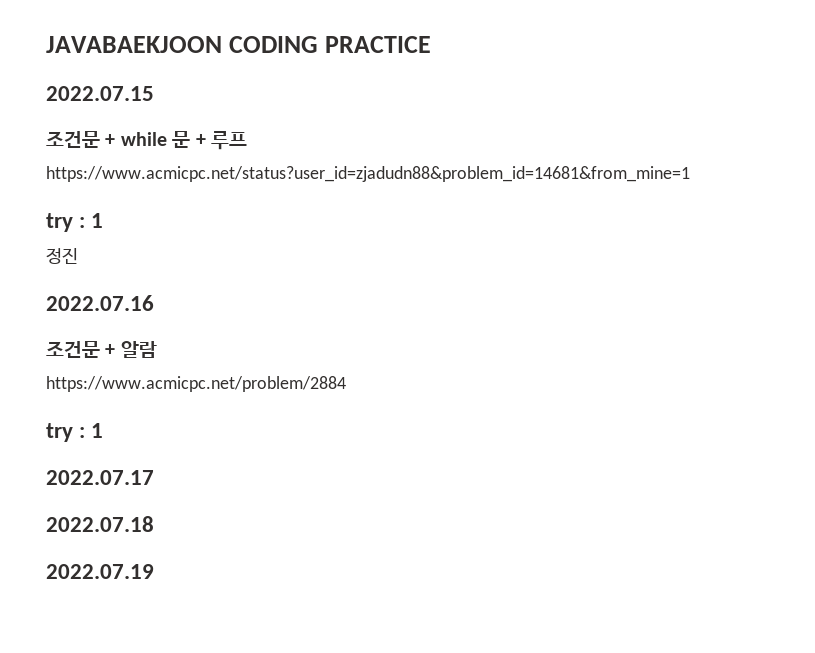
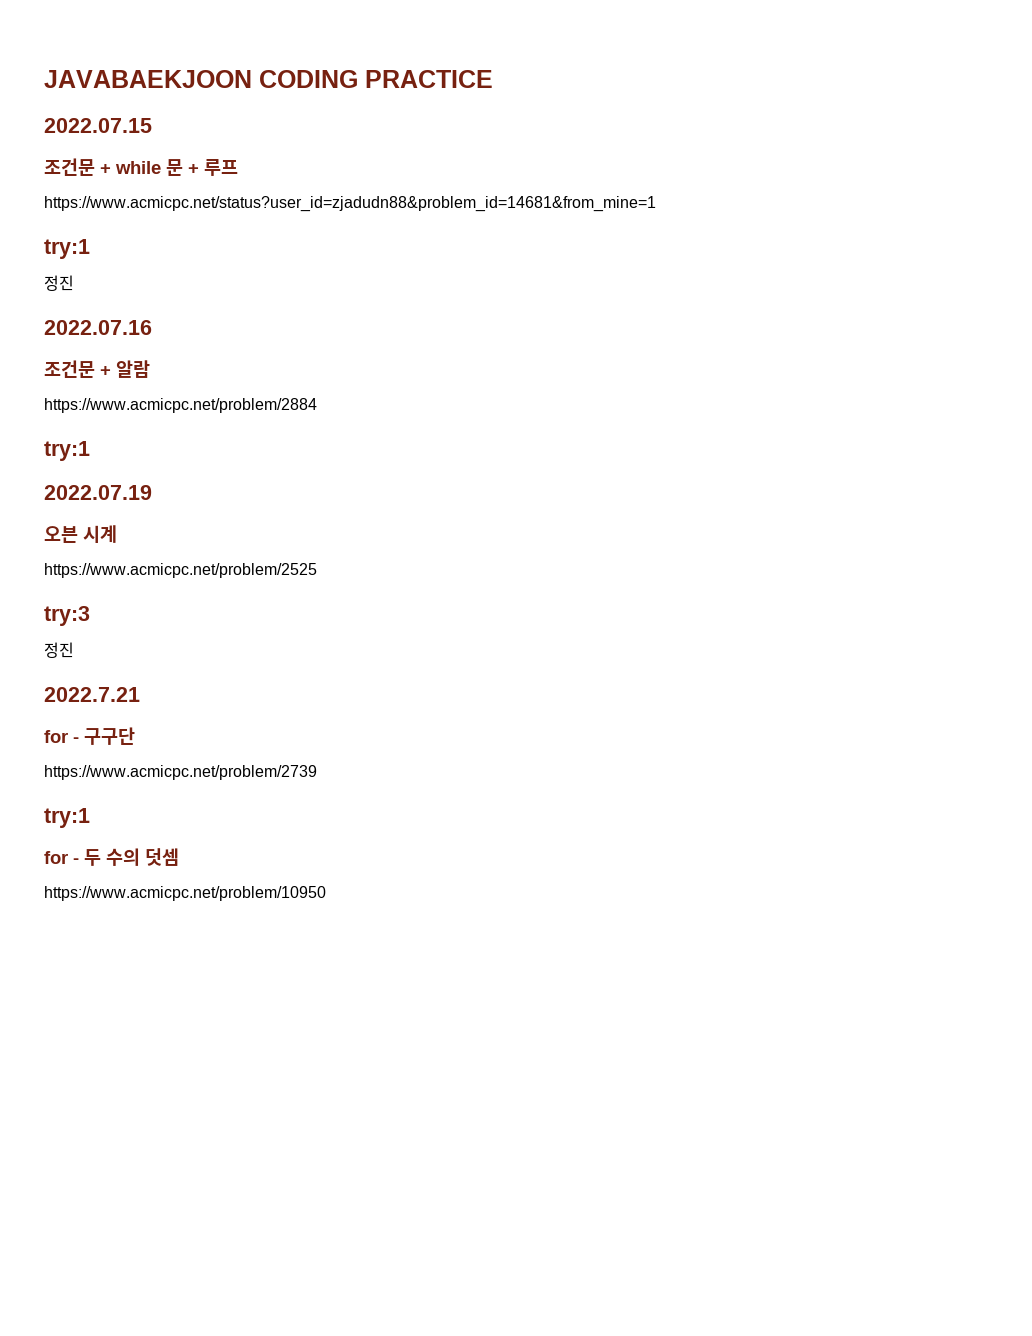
  https://www.acmicpc.net/status?user_id=zjadudn88&problem_id=14681&from_mine=1
- try : 1
+ try:1
  https://www.acmicpc.net/problem/2884
- try : 1
- 2022.07.17
- 2022.07.18
+ try:1
  2022.07.19
+ 오븐 시계
+ https://www.acmicpc.net/problem/2525
+ try:3
+ 정진
+ 2022.7.21
+ for - 구구단
+ https://www.acmicpc.net/problem/2739
+ try:1
+ for - 두 수의 덧셈
+ https://www.acmicpc.net/problem/10950

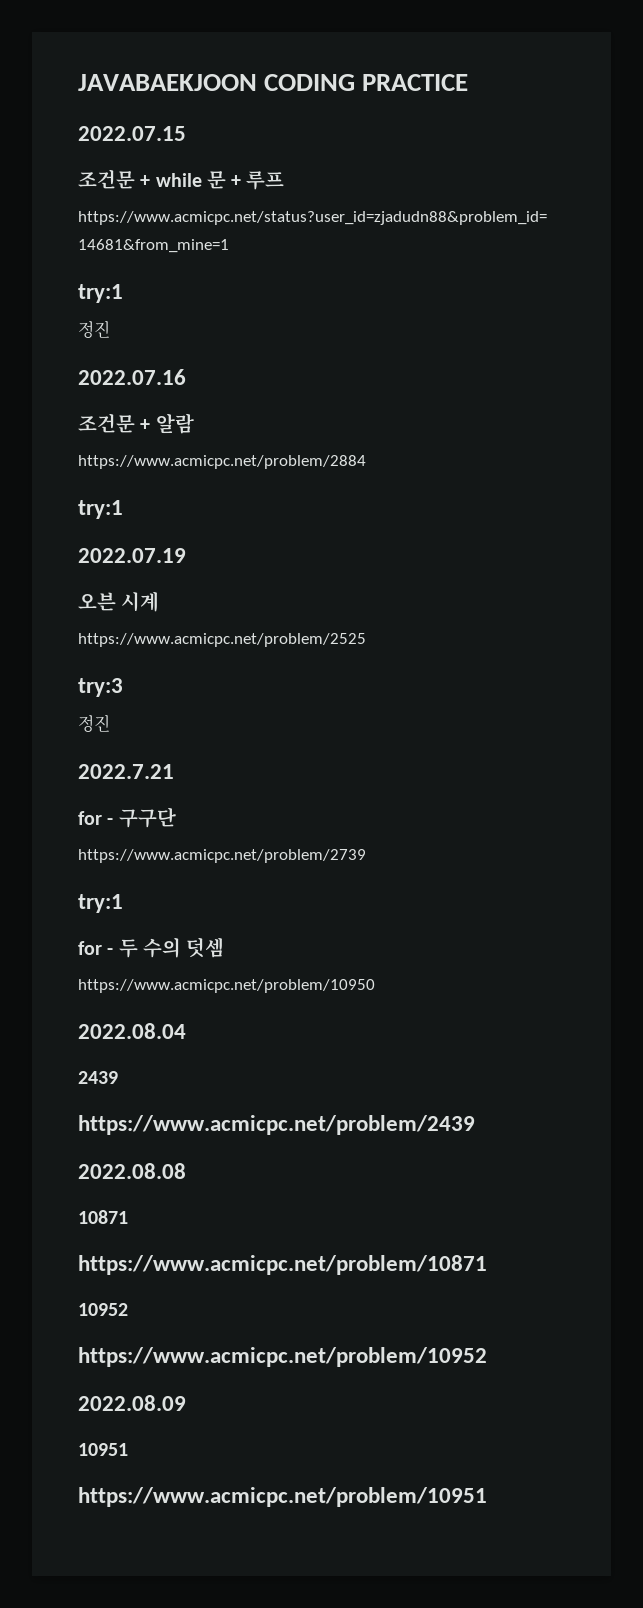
+ 2022.08.04
+ 2439
+ https://www.acmicpc.net/problem/2439
+ 2022.08.08
+ 10871
+ https://www.acmicpc.net/problem/10871
+ 10952
+ https://www.acmicpc.net/problem/10952
+ 2022.08.09
+ 10951
+ https://www.acmicpc.net/problem/10951

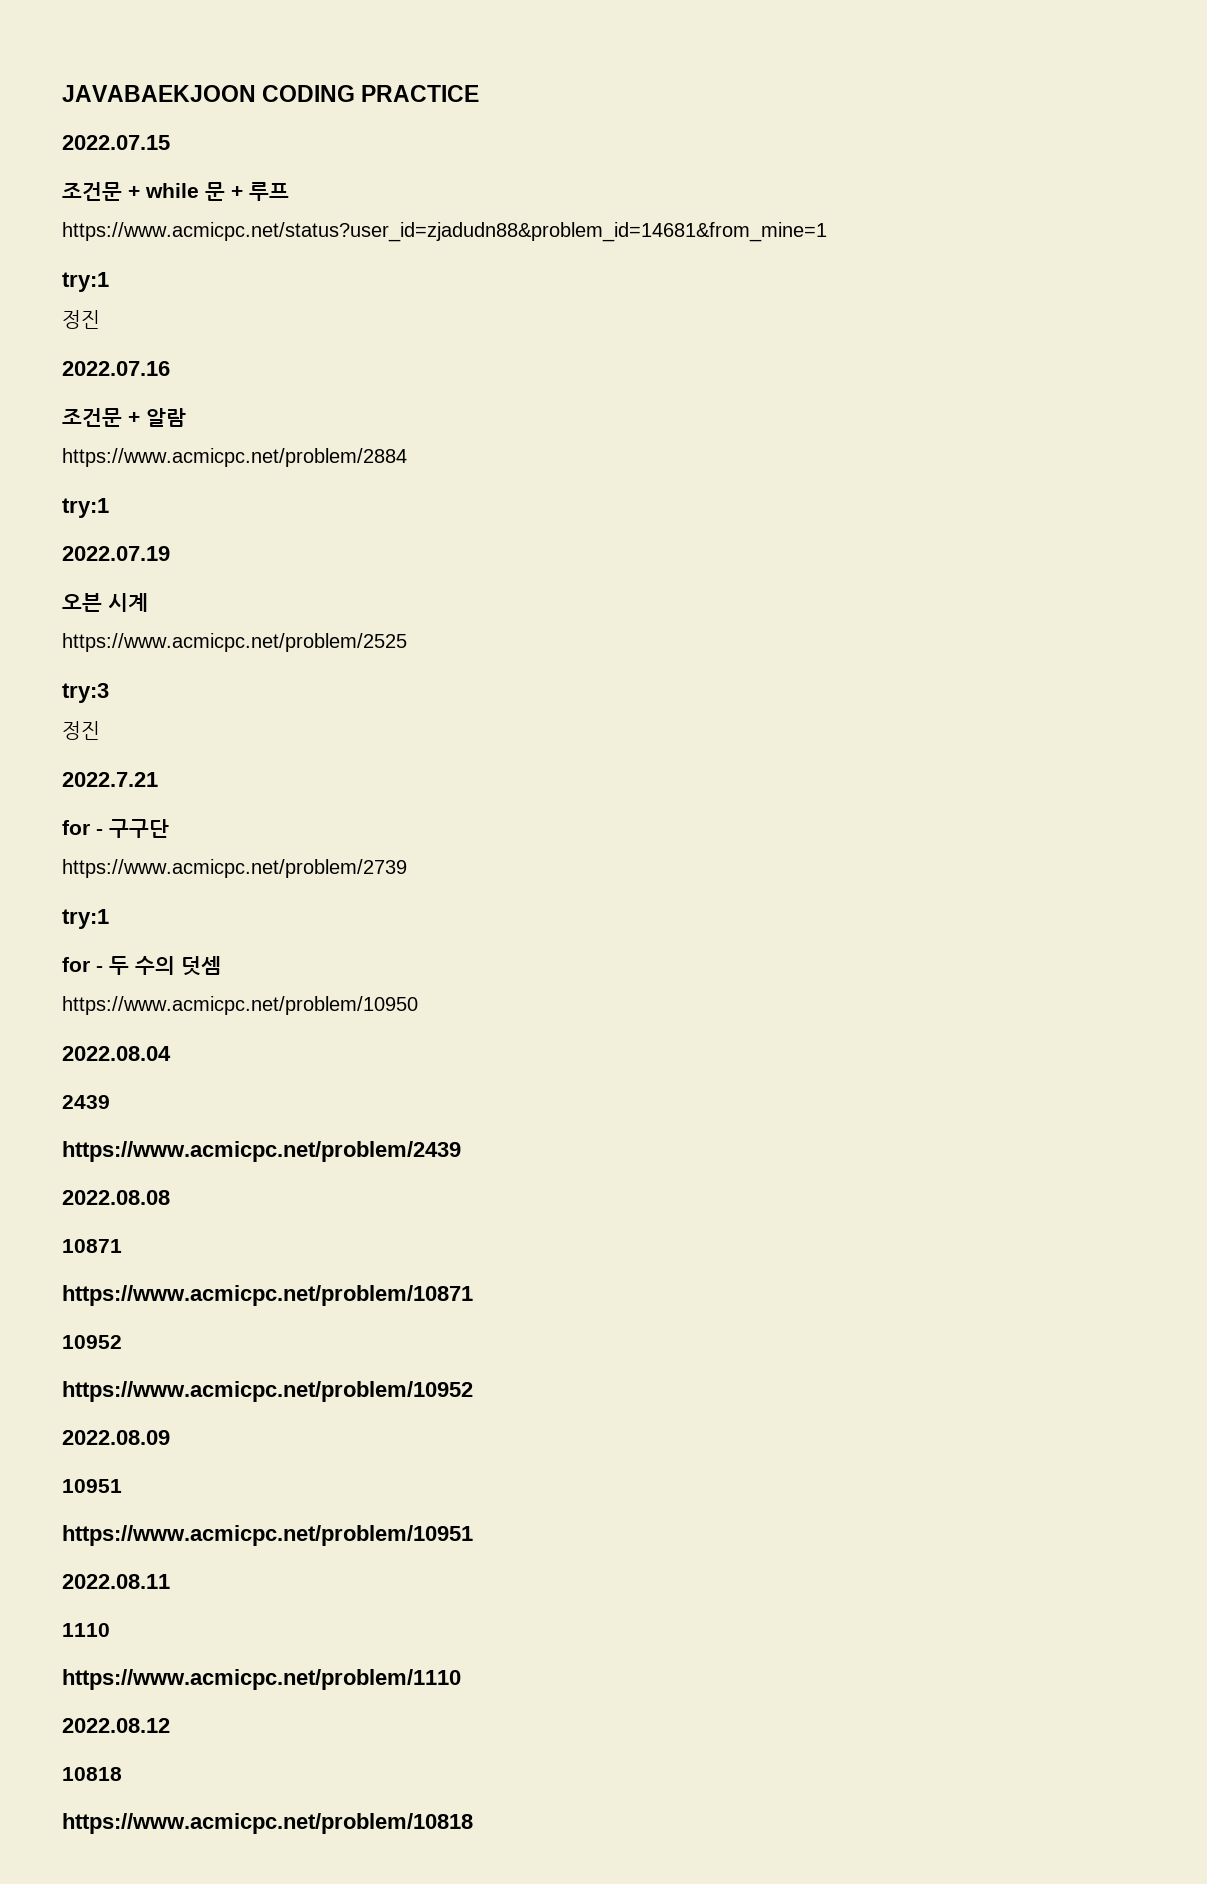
+ 2022.08.11
+ 1110
+ https://www.acmicpc.net/problem/1110
+ 2022.08.12
+ 10818
+ https://www.acmicpc.net/problem/10818

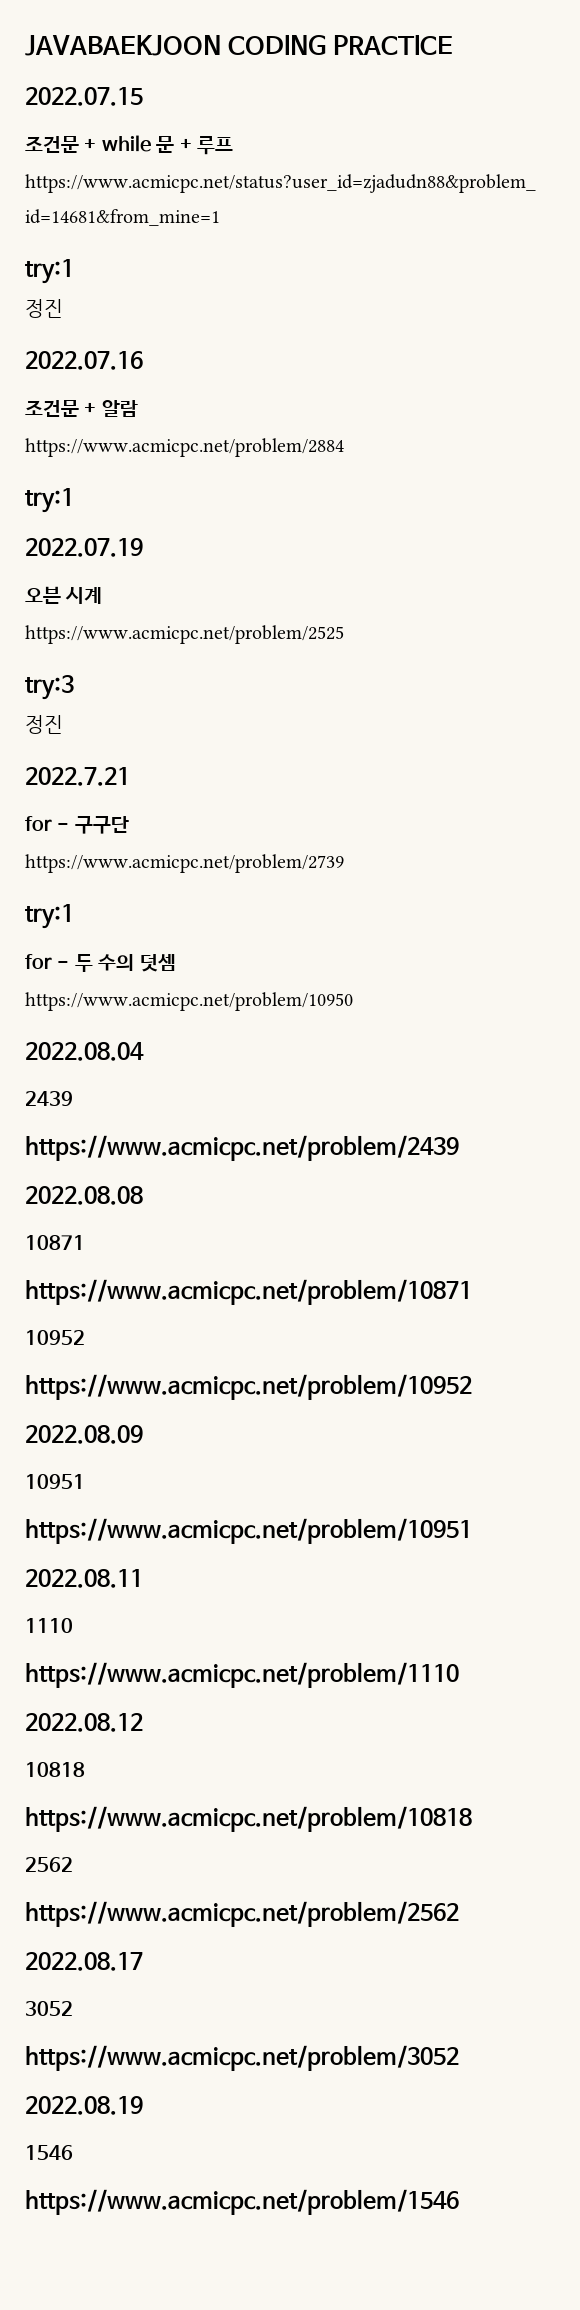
+ 2562
+ https://www.acmicpc.net/problem/2562
+ 2022.08.17
+ 3052
+ https://www.acmicpc.net/problem/3052
+ 2022.08.19
+ 1546
+ https://www.acmicpc.net/problem/1546

